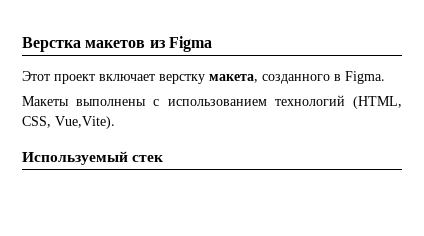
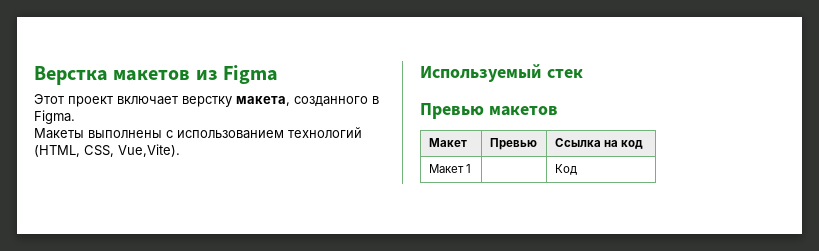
+ Превью макетов
+ Макет | Превью | Ссылка на код
+ Макет 1 | | Код

